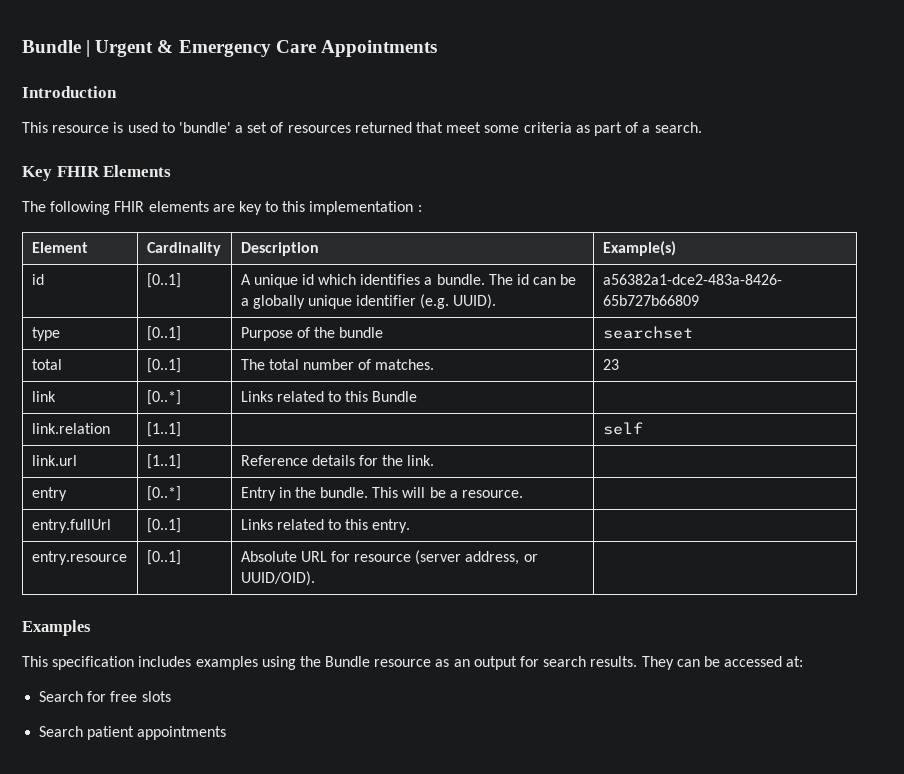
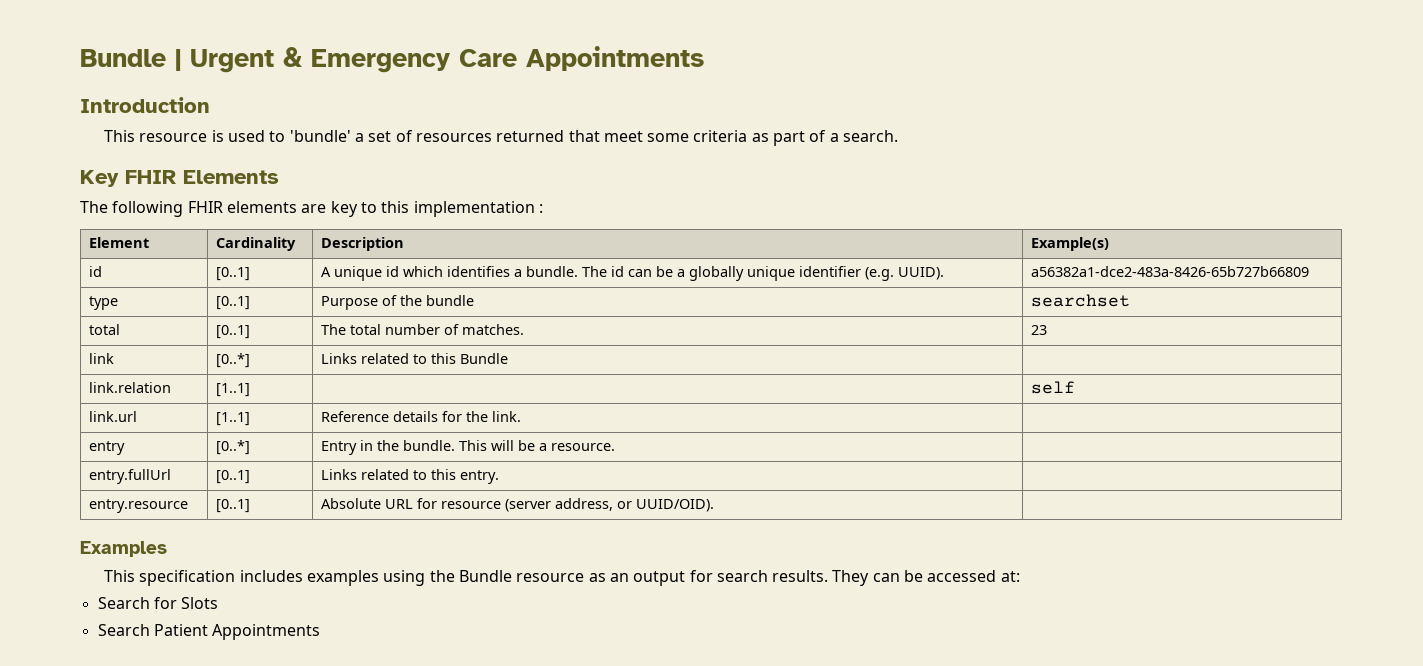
- Search for free slots
- Search patient appointments
+ Search for Slots
+ Search Patient Appointments

